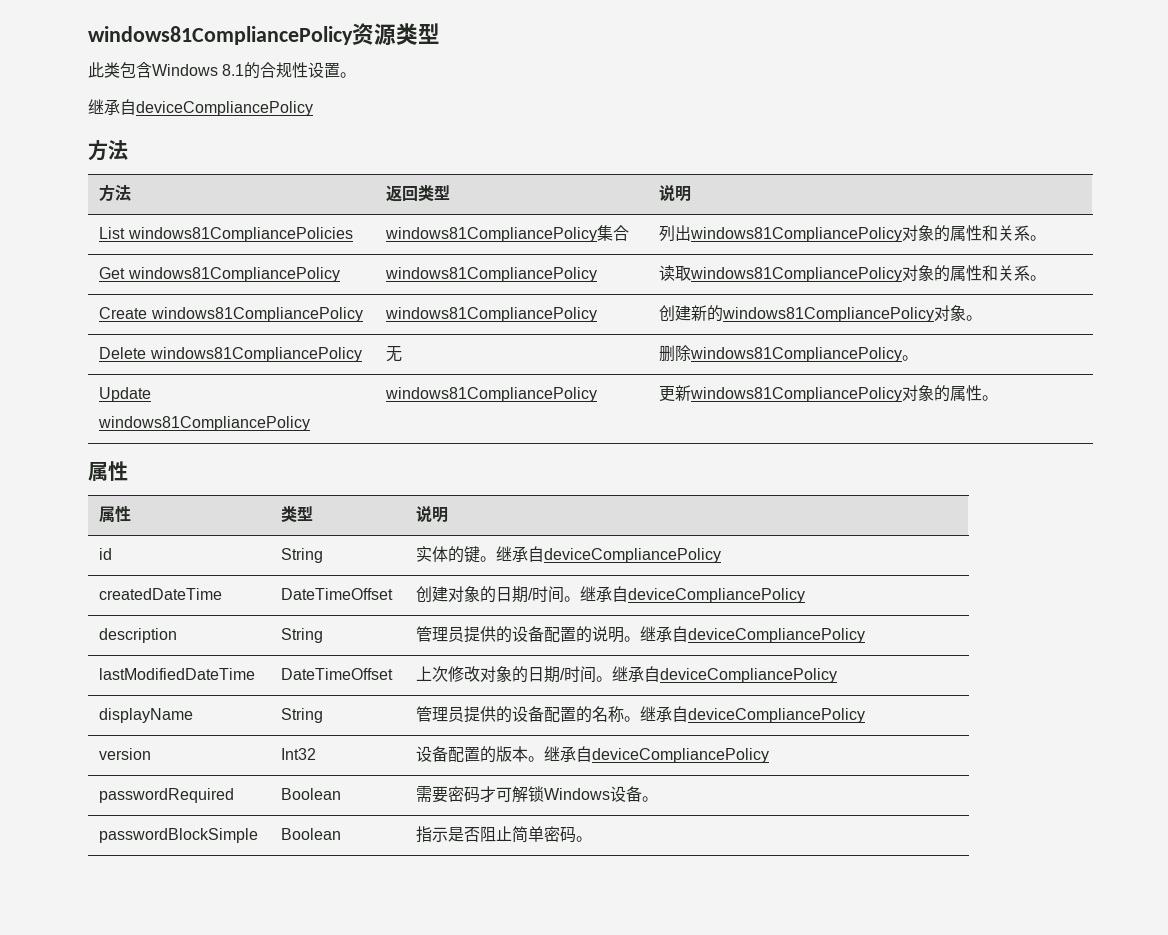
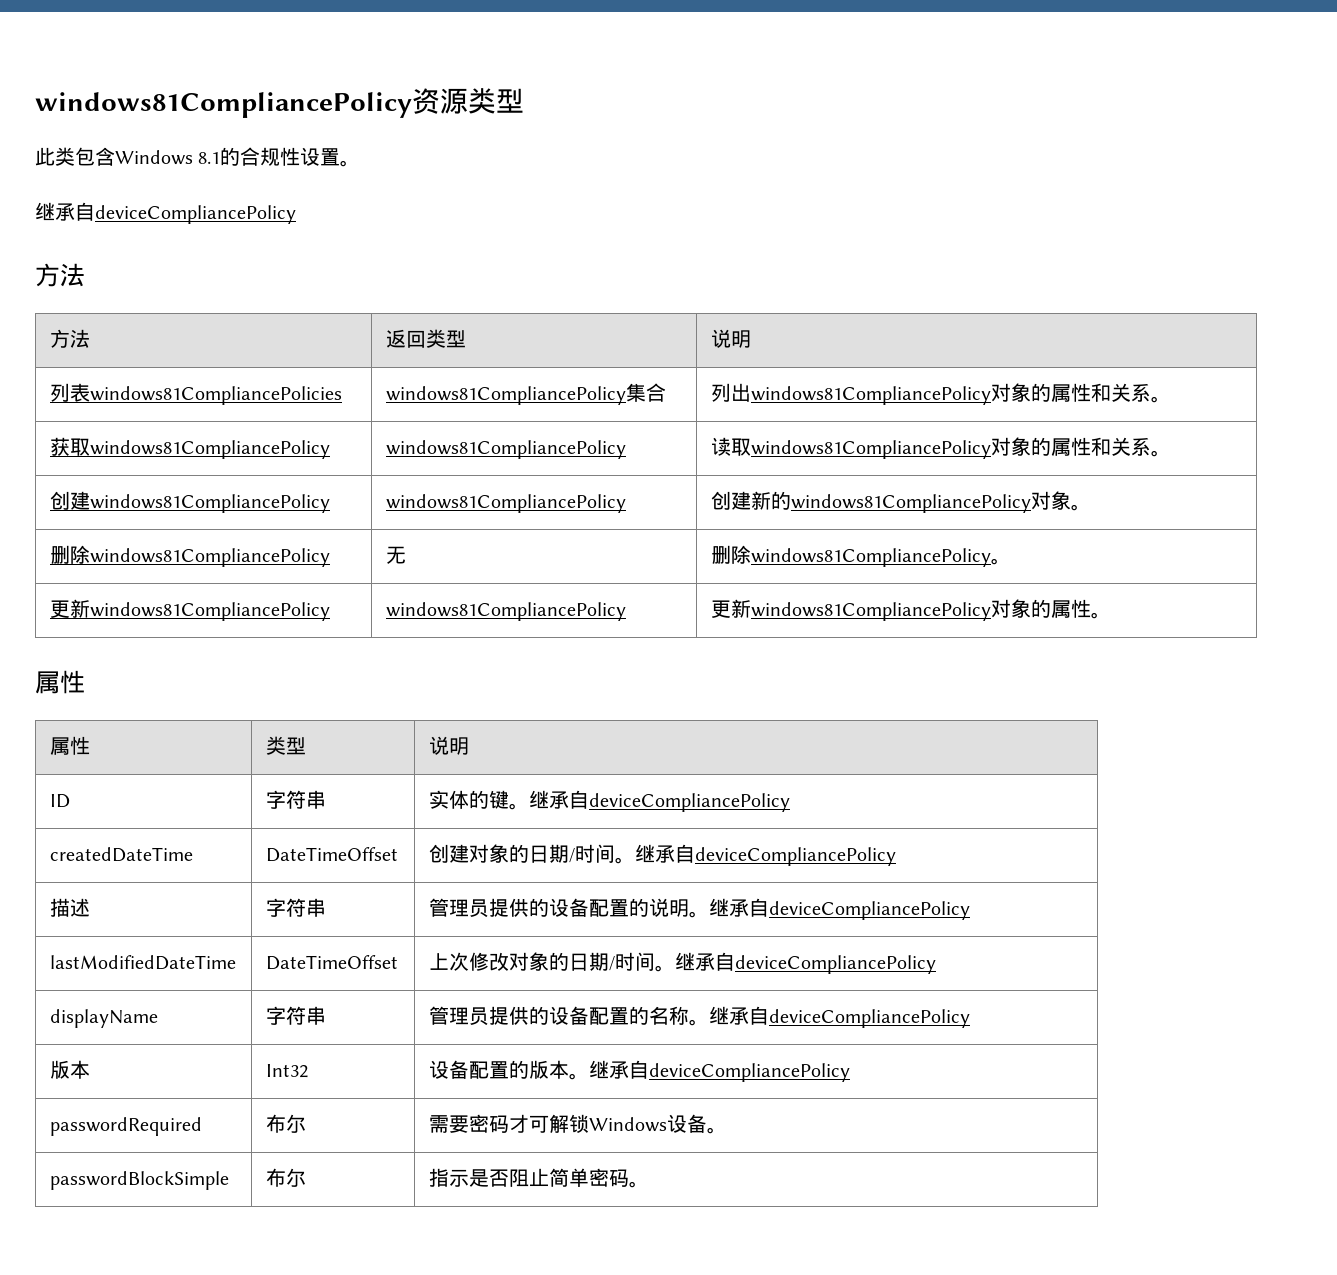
- List windows81CompliancePolicies | windows81CompliancePolicy集合 | 列出windows81CompliancePolicy对象的属性和关系。
+ 列表windows81CompliancePolicies | windows81CompliancePolicy集合 | 列出windows81CompliancePolicy对象的属性和关系。
- Get windows81CompliancePolicy | windows81CompliancePolicy | 读取windows81CompliancePolicy对象的属性和关系。
+ 获取windows81CompliancePolicy | windows81CompliancePolicy | 读取windows81CompliancePolicy对象的属性和关系。
- Create windows81CompliancePolicy | windows81CompliancePolicy | 创建新的windows81CompliancePolicy对象。
+ 创建windows81CompliancePolicy | windows81CompliancePolicy | 创建新的windows81CompliancePolicy对象。
- Delete windows81CompliancePolicy | 无 | 删除windows81CompliancePolicy。
+ 删除windows81CompliancePolicy | 无 | 删除windows81CompliancePolicy。
- Update windows81CompliancePolicy | windows81CompliancePolicy | 更新windows81CompliancePolicy对象的属性。
+ 更新windows81CompliancePolicy | windows81CompliancePolicy | 更新windows81CompliancePolicy对象的属性。
- id | String | 实体的键。继承自deviceCompliancePolicy
+ ID | 字符串 | 实体的键。继承自deviceCompliancePolicy
- description | String | 管理员提供的设备配置的说明。继承自deviceCompliancePolicy
+ 描述 | 字符串 | 管理员提供的设备配置的说明。继承自deviceCompliancePolicy
- displayName | String | 管理员提供的设备配置的名称。继承自deviceCompliancePolicy
+ displayName | 字符串 | 管理员提供的设备配置的名称。继承自deviceCompliancePolicy
- version | Int32 | 设备配置的版本。继承自deviceCompliancePolicy
+ 版本 | Int32 | 设备配置的版本。继承自deviceCompliancePolicy
- passwordRequired | Boolean | 需要密码才可解锁Windows设备。
+ passwordRequired | 布尔 | 需要密码才可解锁Windows设备。
- passwordBlockSimple | Boolean | 指示是否阻止简单密码。
+ passwordBlockSimple | 布尔 | 指示是否阻止简单密码。

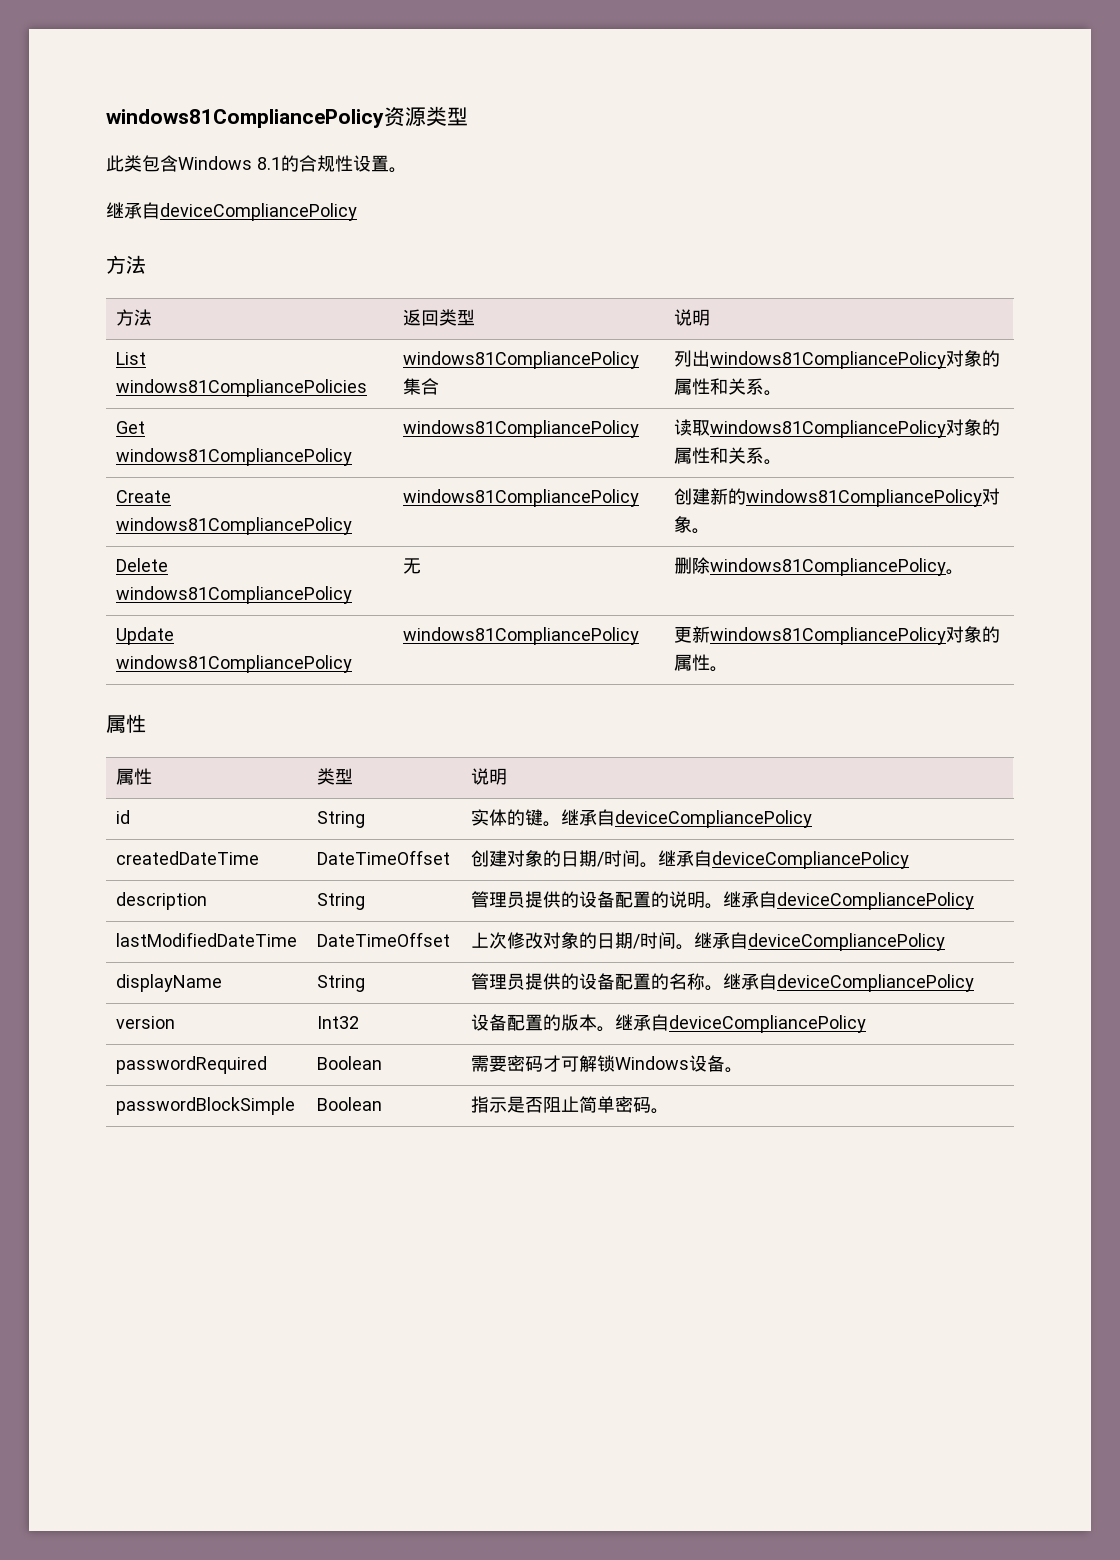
- 列表windows81CompliancePolicies | windows81CompliancePolicy集合 | 列出windows81CompliancePolicy对象的属性和关系。
+ List windows81CompliancePolicies | windows81CompliancePolicy集合 | 列出windows81CompliancePolicy对象的属性和关系。
- 获取windows81CompliancePolicy | windows81CompliancePolicy | 读取windows81CompliancePolicy对象的属性和关系。
+ Get windows81CompliancePolicy | windows81CompliancePolicy | 读取windows81CompliancePolicy对象的属性和关系。
- 创建windows81CompliancePolicy | windows81CompliancePolicy | 创建新的windows81CompliancePolicy对象。
+ Create windows81CompliancePolicy | windows81CompliancePolicy | 创建新的windows81CompliancePolicy对象。
- 删除windows81CompliancePolicy | 无 | 删除windows81CompliancePolicy。
+ Delete windows81CompliancePolicy | 无 | 删除windows81CompliancePolicy。
- 更新windows81CompliancePolicy | windows81CompliancePolicy | 更新windows81CompliancePolicy对象的属性。
+ Update windows81CompliancePolicy | windows81CompliancePolicy | 更新windows81CompliancePolicy对象的属性。
- ID | 字符串 | 实体的键。继承自deviceCompliancePolicy
+ id | String | 实体的键。继承自deviceCompliancePolicy
- 描述 | 字符串 | 管理员提供的设备配置的说明。继承自deviceCompliancePolicy
+ description | String | 管理员提供的设备配置的说明。继承自deviceCompliancePolicy
- displayName | 字符串 | 管理员提供的设备配置的名称。继承自deviceCompliancePolicy
+ displayName | String | 管理员提供的设备配置的名称。继承自deviceCompliancePolicy
- 版本 | Int32 | 设备配置的版本。继承自deviceCompliancePolicy
+ version | Int32 | 设备配置的版本。继承自deviceCompliancePolicy
- passwordRequired | 布尔 | 需要密码才可解锁Windows设备。
+ passwordRequired | Boolean | 需要密码才可解锁Windows设备。
- passwordBlockSimple | 布尔 | 指示是否阻止简单密码。
+ passwordBlockSimple | Boolean | 指示是否阻止简单密码。

